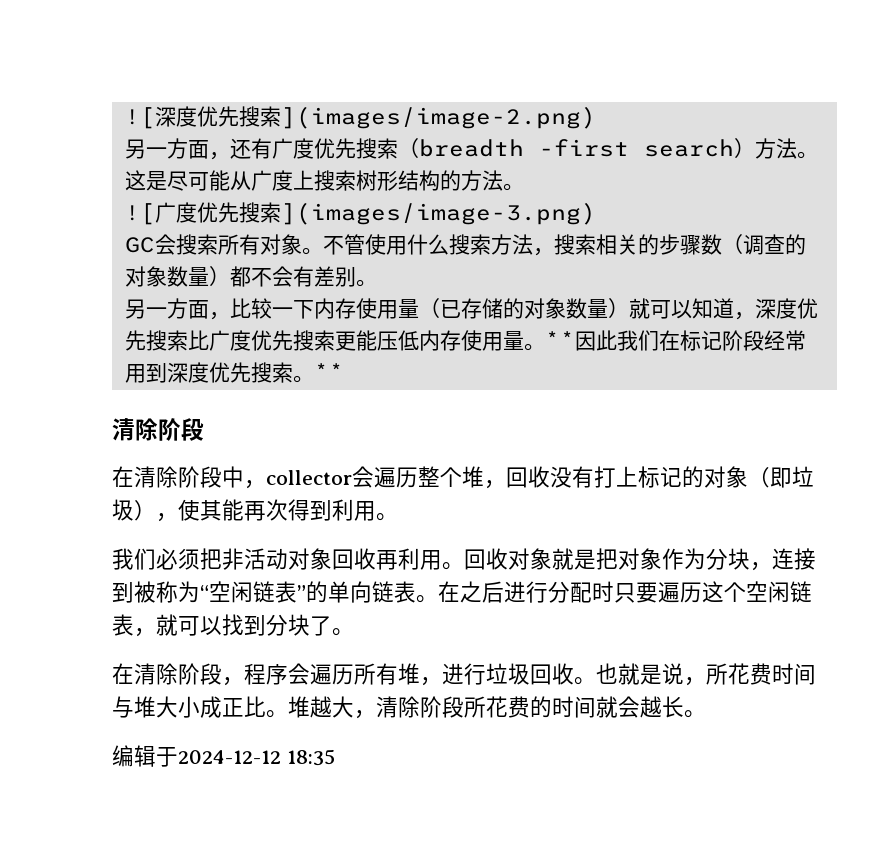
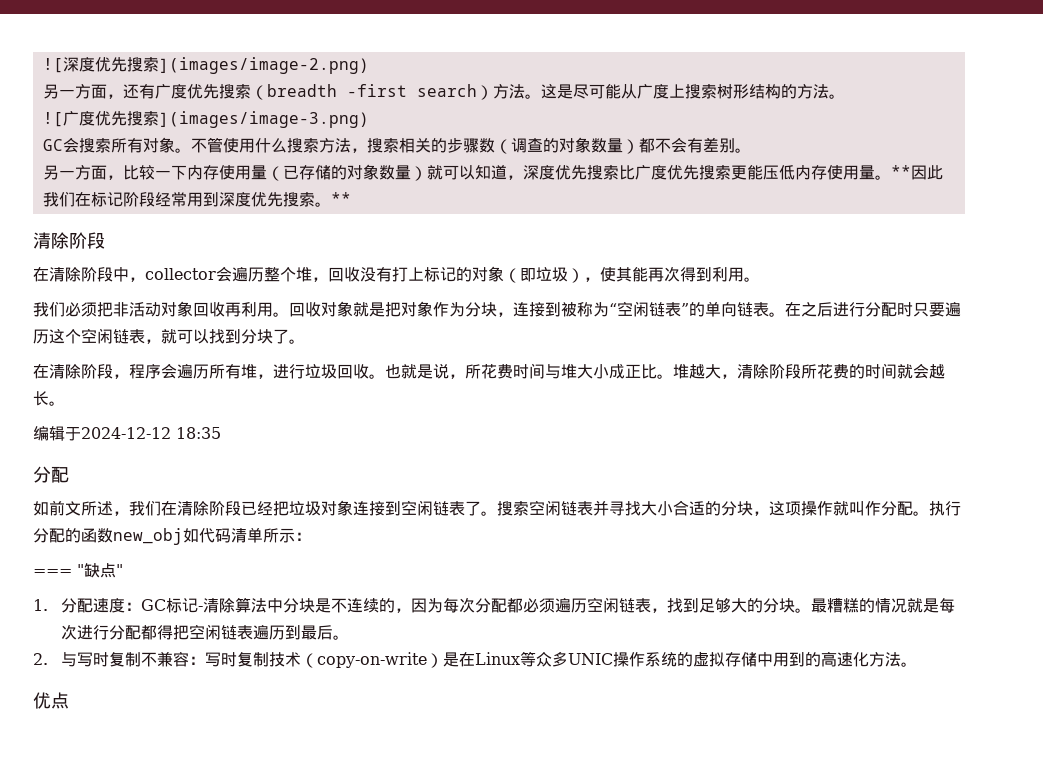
  编辑于2024-12-12 18:35
+ 分配
+ 如前文所述，我们在清除阶段已经把垃圾对象连接到空闲链表了。搜索空闲链表并寻找大小合适的分块，这项操作就叫作分配。执行分配的函数new_obj如代码清单所示：
+ === "缺点"
+ 1.分配速度：GC标记-清除算法中分块是不连续的，因为每次分配都必须遍历空闲链表，找到足够大的分块。最糟糕的情况就是每次进行分配都得把空闲链表遍历到最后。
+ 2.与写时复制不兼容：写时复制技术（copy-on-write）是在Linux等众多UNIC操作系统的虚拟存储中用到的高速化方法。
+ 优点

